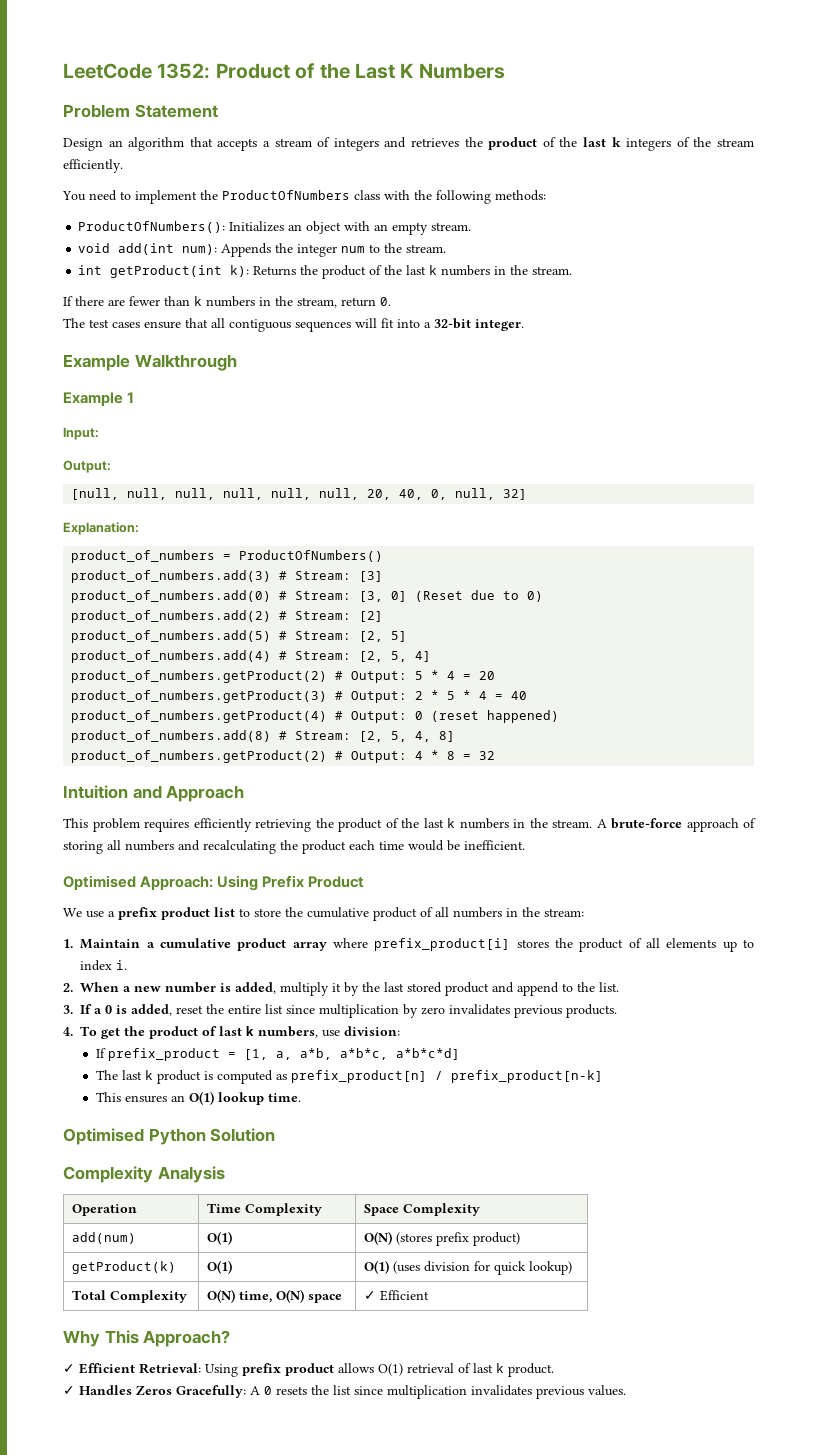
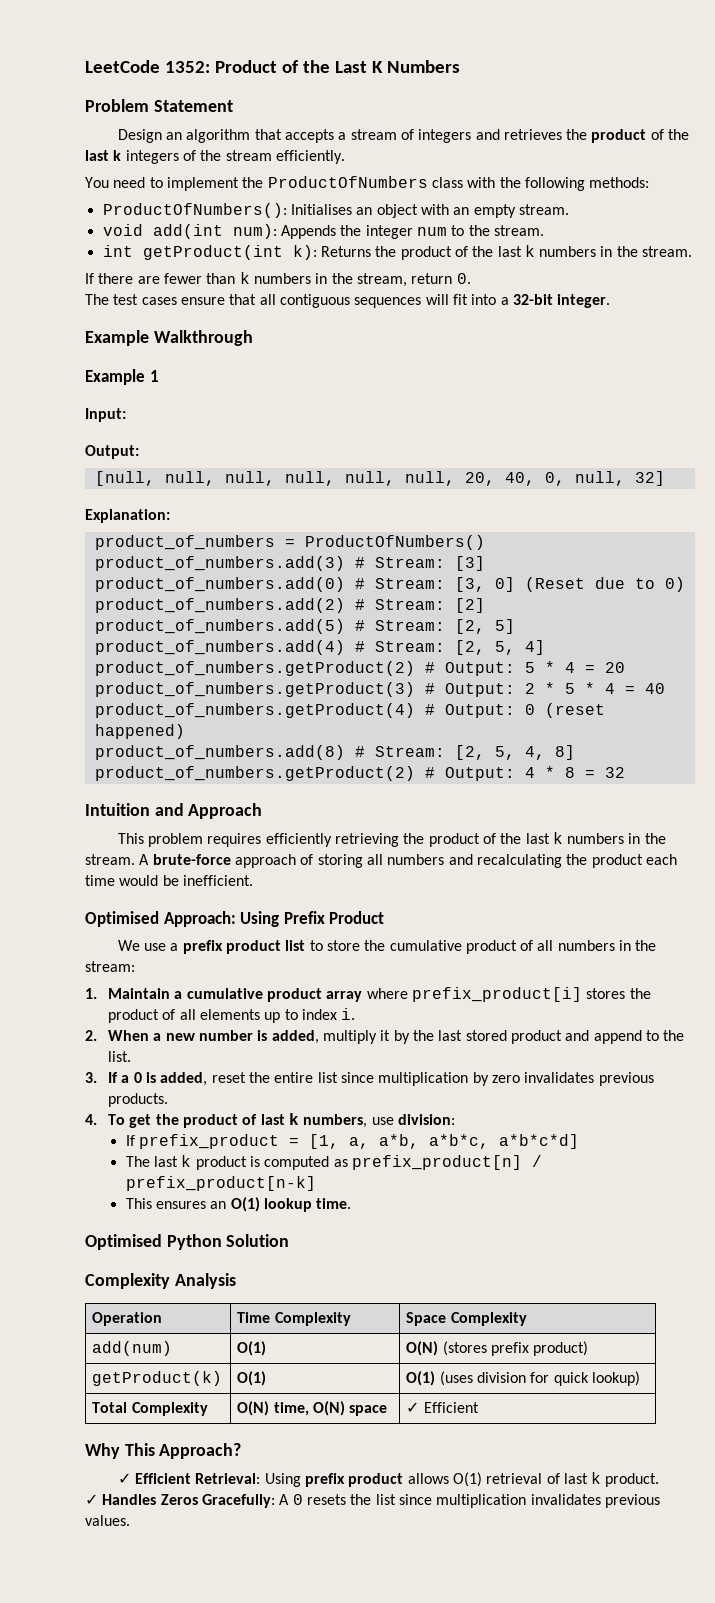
- ProductOfNumbers(): Initializes an object with an empty stream.
+ ProductOfNumbers(): Initialises an object with an empty stream.

